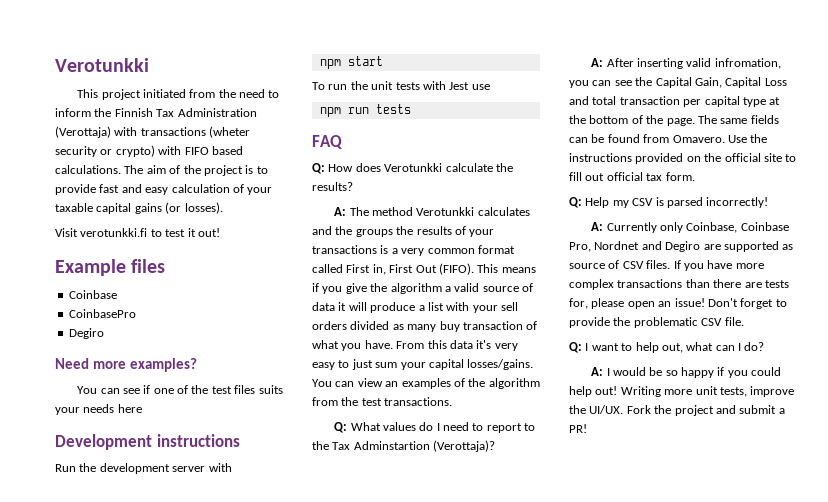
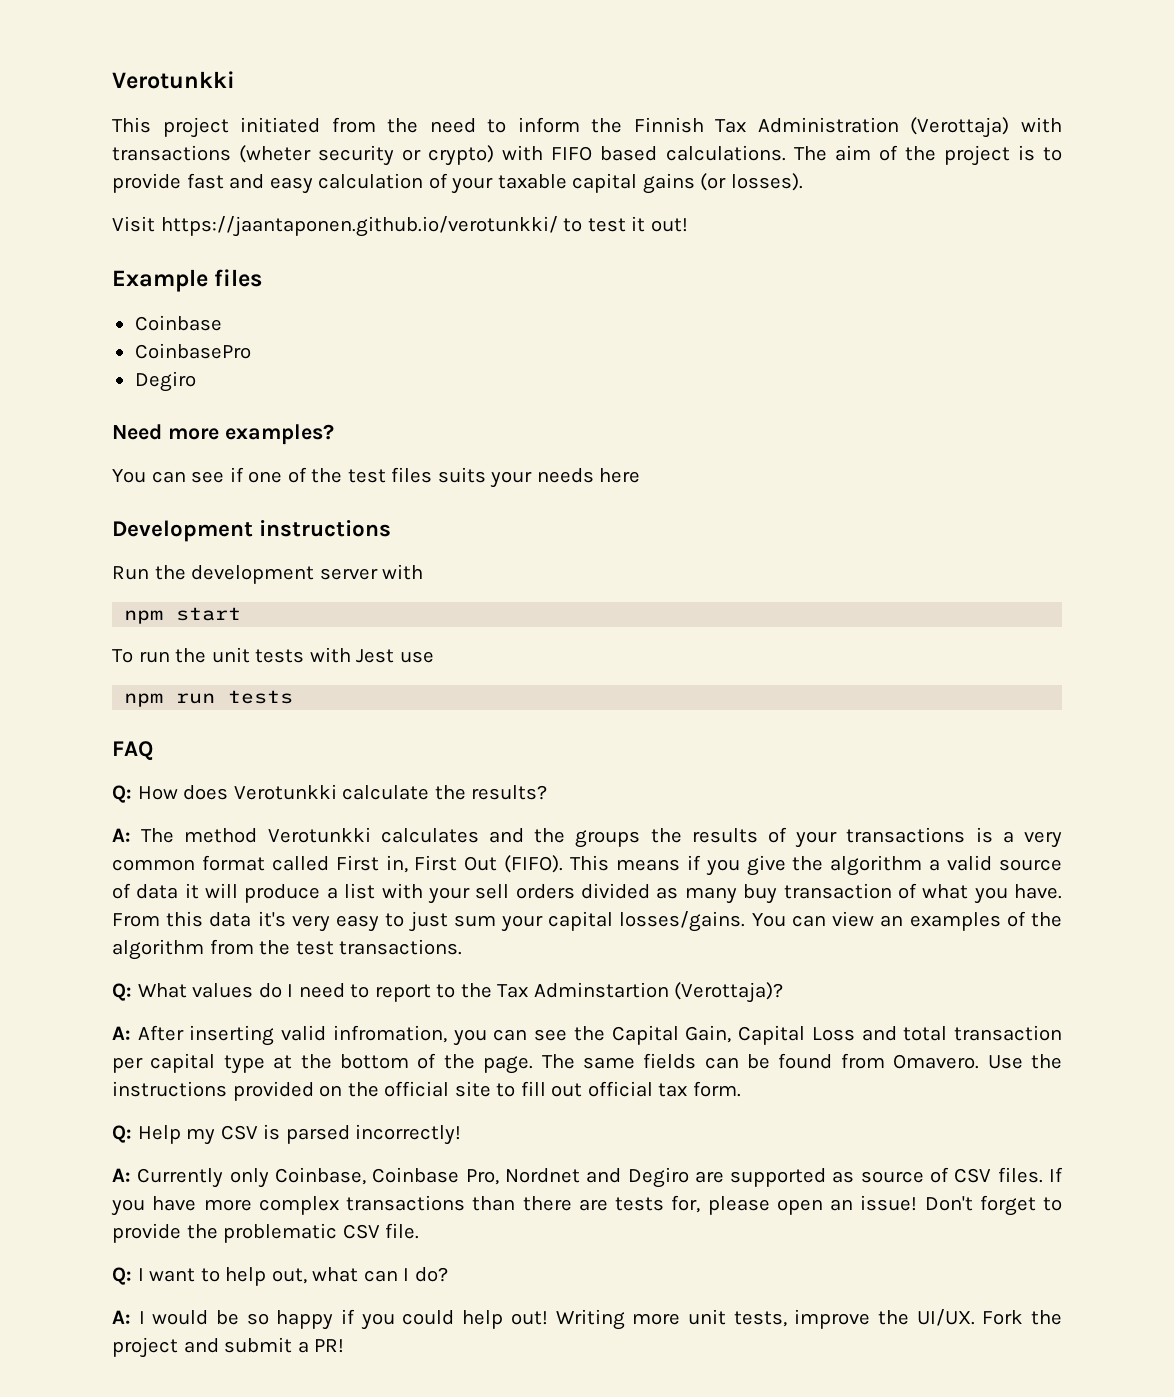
- Visit verotunkki.fi to test it out!
+ Visit https://jaantaponen.github.io/verotunkki/ to test it out!

